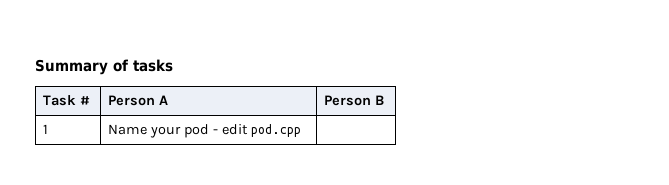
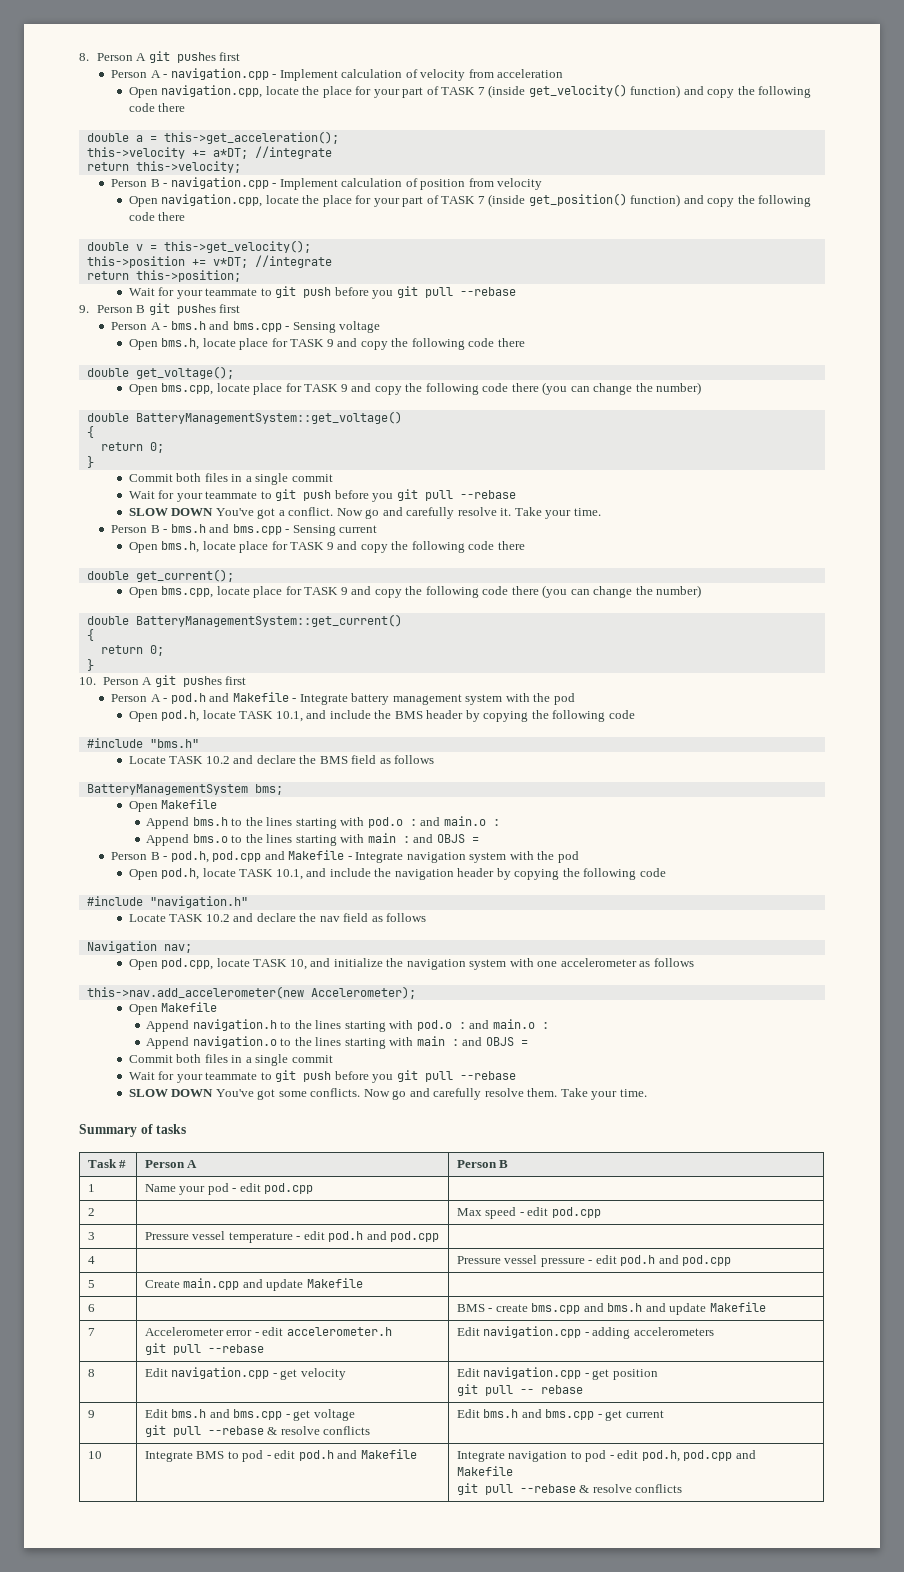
+ 8. Person A git pushes first
+ Person A - navigation.cpp - Implement calculation of velocity from acceleration
+ Open navigation.cpp, locate the place for your part of TASK 7 (inside get_velocity() function) and copy the following code there
+ double a = this->get_acceleration();
+ this->velocity += a*DT; //integrate
+ return this->velocity;
+ Person B - navigation.cpp - Implement calculation of position from velocity
+ Open navigation.cpp, locate the place for your part of TASK 7 (inside get_position() function) and copy the following code there
+ double v = this->get_velocity();
+ this->position += v*DT; //integrate
+ return this->position;
+ Wait for your teammate to git push before you git pull --rebase
+ 9. Person B git pushes first
+ Person A - bms.h and bms.cpp - Sensing voltage
+ Open bms.h, locate place for TASK 9 and copy the following code there
+ double get_voltage();
+ Open bms.cpp, locate place for TASK 9 and copy the following code there (you can change the number)
+ double BatteryManagementSystem::get_voltage()
+ {
+ return 0;
+ }
+ Commit both files in a single commit
+ Wait for your teammate to git push before you git pull --rebase
+ SLOW DOWN You've got a conflict. Now go and carefully resolve it. Take your time.
+ Person B - bms.h and bms.cpp - Sensing current
+ Open bms.h, locate place for TASK 9 and copy the following code there
+ double get_current();
+ Open bms.cpp, locate place for TASK 9 and copy the following code there (you can change the number)
+ double BatteryManagementSystem::get_current()
+ {
+ return 0;
+ }
+ 10. Person A git pushes first
+ Person A - pod.h and Makefile - Integrate battery management system with the pod
+ Open pod.h, locate TASK 10.1, and include the BMS header by copying the following code
+ #include "bms.h"
+ Locate TASK 10.2 and declare the BMS field as follows
+ BatteryManagementSystem bms;
+ Open Makefile
+ Append bms.h to the lines starting with pod.o : and main.o :
+ Append bms.o to the lines starting with main : and OBJS =
+ Person B - pod.h, pod.cpp and Makefile - Integrate navigation system with the pod
+ Open pod.h, locate TASK 10.1, and include the navigation header by copying the following code
+ #include "navigation.h"
+ Locate TASK 10.2 and declare the nav field as follows
+ Navigation nav;
+ Open pod.cpp, locate TASK 10, and initialize the navigation system with one accelerometer as follows
+ this->nav.add_accelerometer(new Accelerometer);
+ Open Makefile
+ Append navigation.h to the lines starting with pod.o : and main.o :
+ Append navigation.o to the lines starting with main : and OBJS =
+ Commit both files in a single commit
+ Wait for your teammate to git push before you git pull --rebase
+ SLOW DOWN You've got some conflicts. Now go and carefully resolve them. Take your time.
+ 2 | | Max speed - edit pod.cpp
+ 3 | Pressure vessel temperature - edit pod.h and pod.cpp |
+ 4 | | Pressure vessel pressure - edit pod.h and pod.cpp
+ 5 | Create main.cpp and update Makefile |
+ 6 | | BMS - create bms.cpp and bms.h and update Makefile
+ 7 | Accelerometer error - edit accelerometer.h
+ git pull --rebase | Edit navigation.cpp - adding accelerometers
+ 8 | Edit navigation.cpp - get velocity | Edit navigation.cpp - get position
+ git pull -- rebase
+ 9 | Edit bms.h and bms.cpp - get voltage
+ git pull --rebase & resolve conflicts | Edit bms.h and bms.cpp - get current
+ 10 | Integrate BMS to pod - edit pod.h and Makefile | Integrate navigation to pod - edit pod.h, pod.cpp and Makefile
+ git pull --rebase & resolve conflicts

